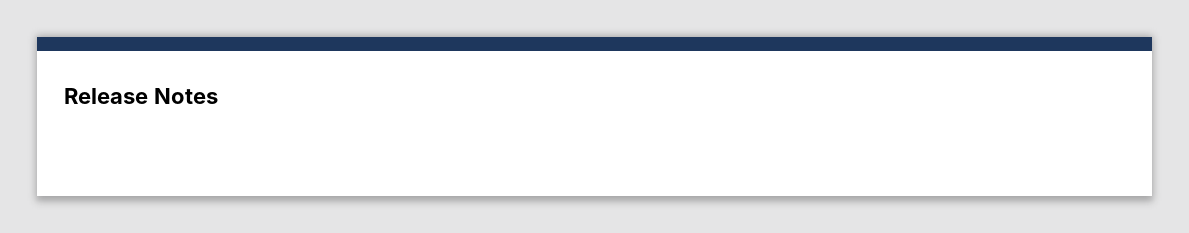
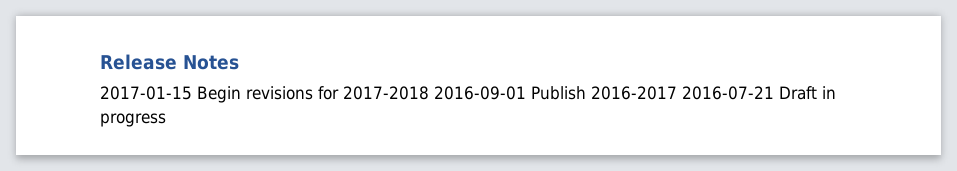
+ 2017-01-15 Begin revisions for 2017-2018 2016-09-01 Publish 2016-2017 2016-07-21 Draft in progress

